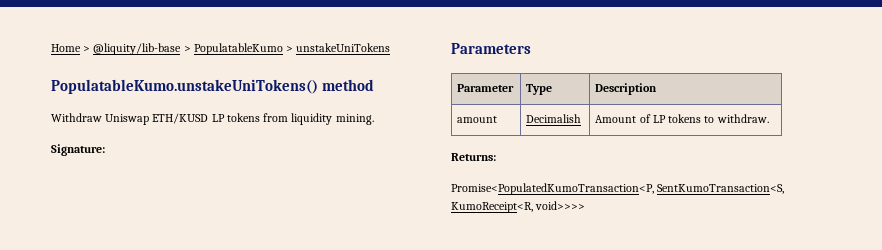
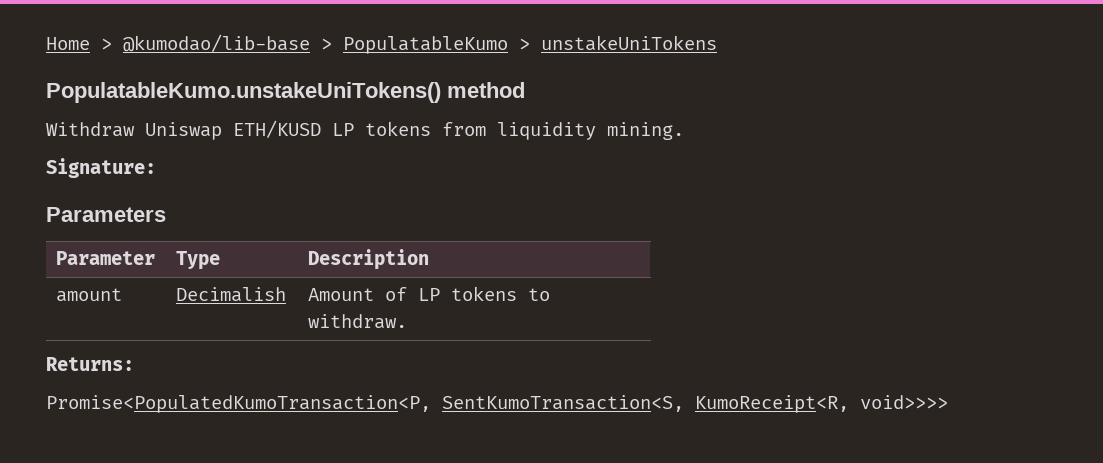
- Home > @liquity/lib-base > PopulatableKumo > unstakeUniTokens
+ Home > @kumodao/lib-base > PopulatableKumo > unstakeUniTokens

